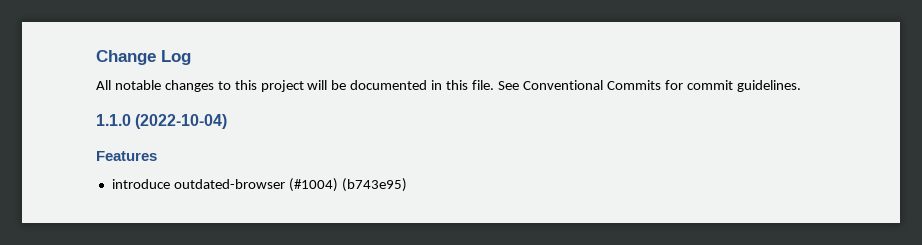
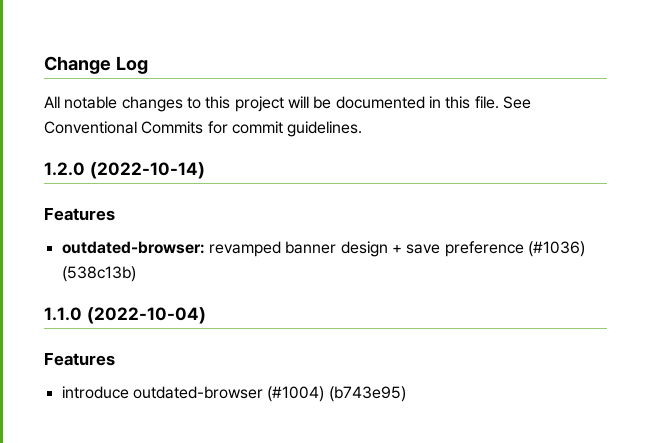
+ 1.2.0 (2022-10-14)
+ Features
+ outdated-browser: revamped banner design + save preference (#1036) (538c13b)

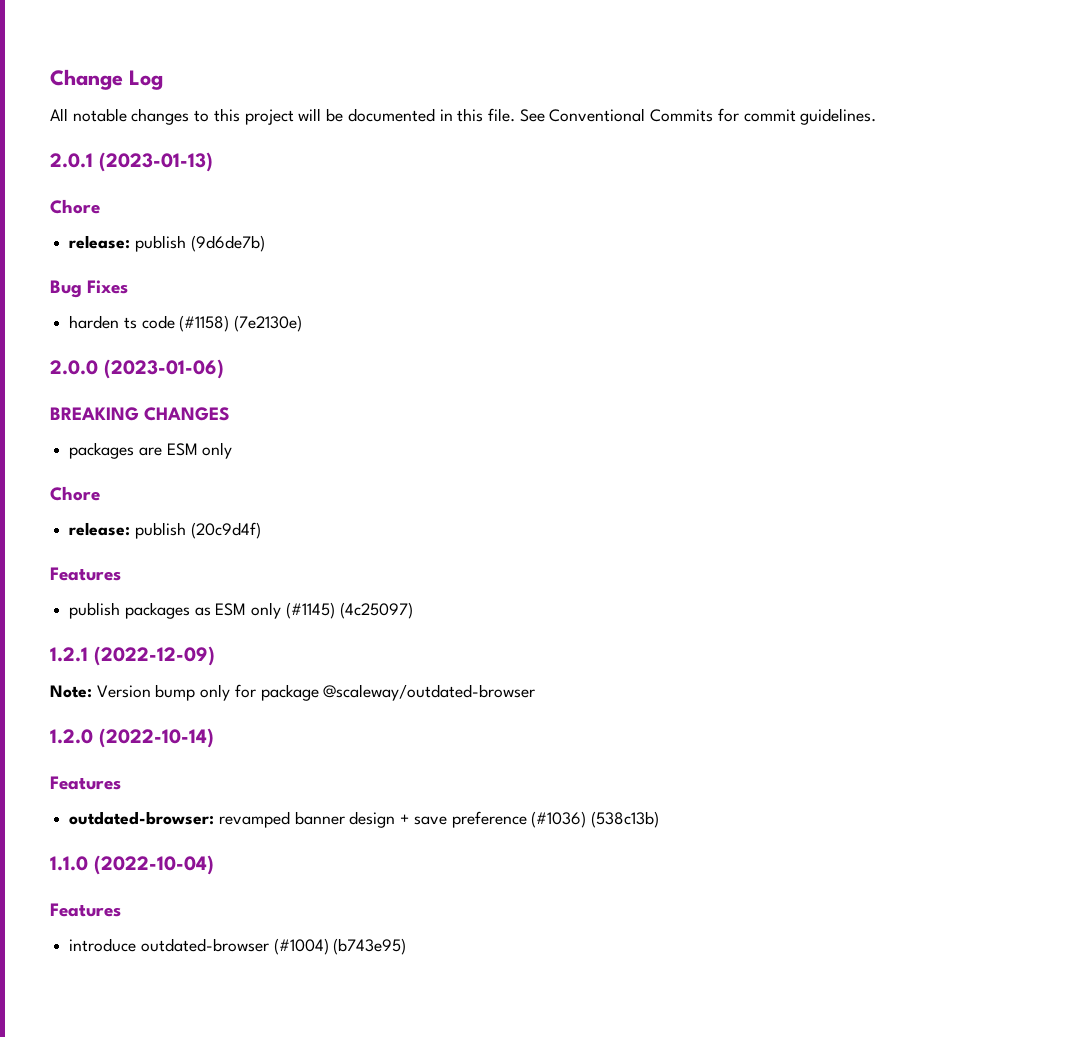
+ 2.0.1 (2023-01-13)
+ Chore
+ release: publish (9d6de7b)
+ Bug Fixes
+ harden ts code (#1158) (7e2130e)
+ 2.0.0 (2023-01-06)
+ BREAKING CHANGES
+ packages are ESM only
+ Chore
+ release: publish (20c9d4f)
+ Features
+ publish packages as ESM only (#1145) (4c25097)
+ 1.2.1 (2022-12-09)
+ Note: Version bump only for package @scaleway/outdated-browser

